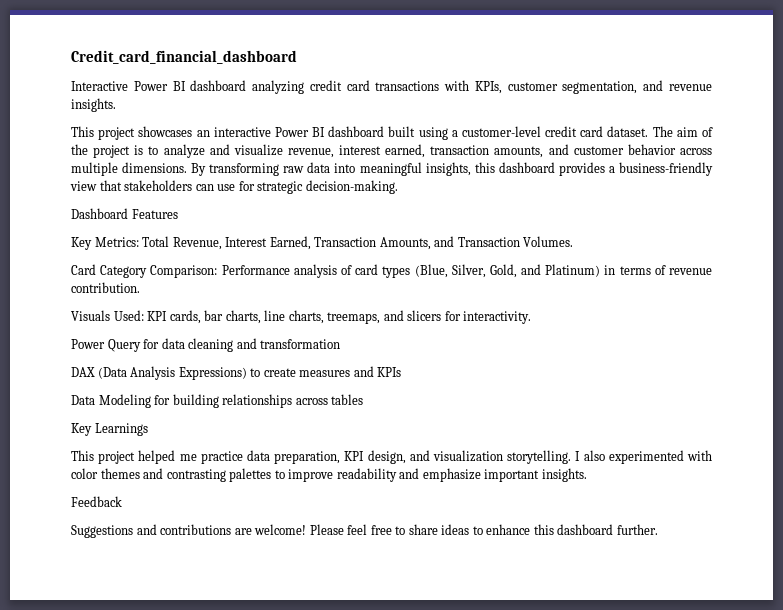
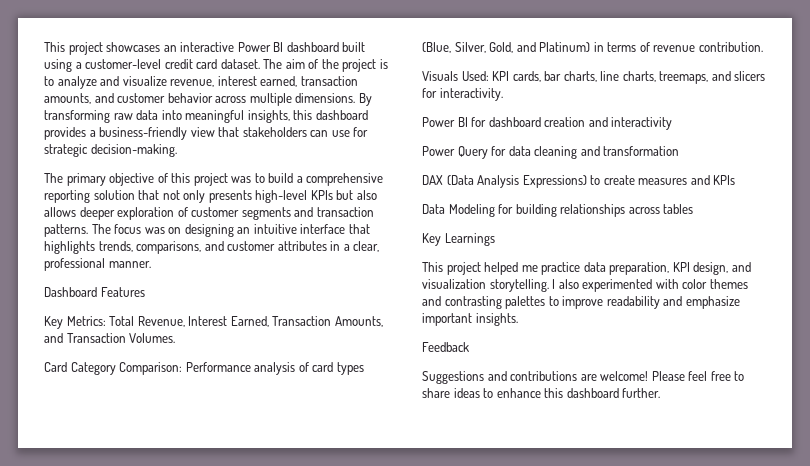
- Credit_card_financial_dashboard
- Interactive Power BI dashboard analyzing credit card transactions with KPIs, customer segmentation, and revenue insights.
+ The primary objective of this project was to build a comprehensive reporting solution that not only presents high-level KPIs but also allows deeper exploration of customer segments and transaction patterns. The focus was on designing an intuitive interface that highlights trends, comparisons, and customer attributes in a clear, professional manner.
+ Power BI for dashboard creation and interactivity

